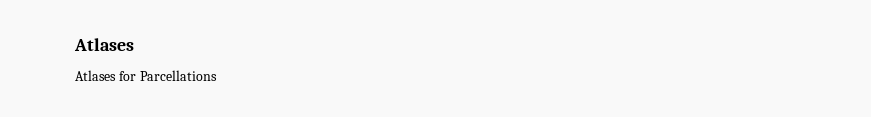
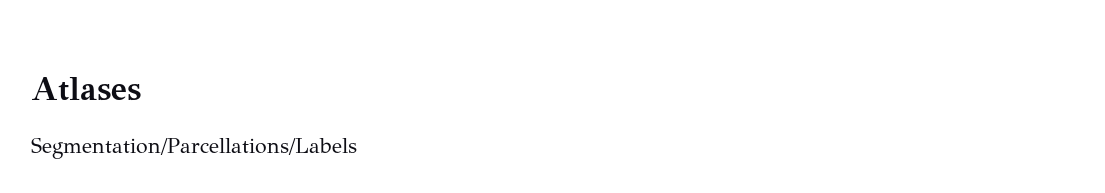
- Atlases for Parcellations
+ Segmentation/Parcellations/Labels

